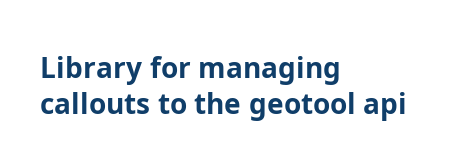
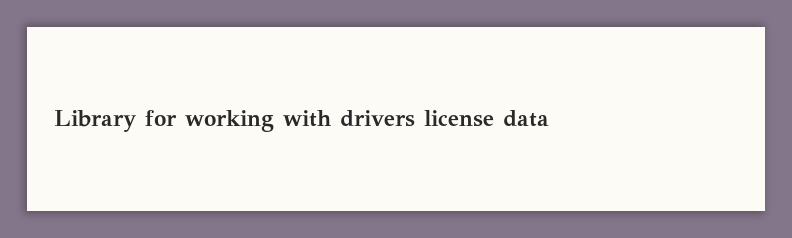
- Library for managing callouts to the geotool api
+ Library for working with drivers license data

